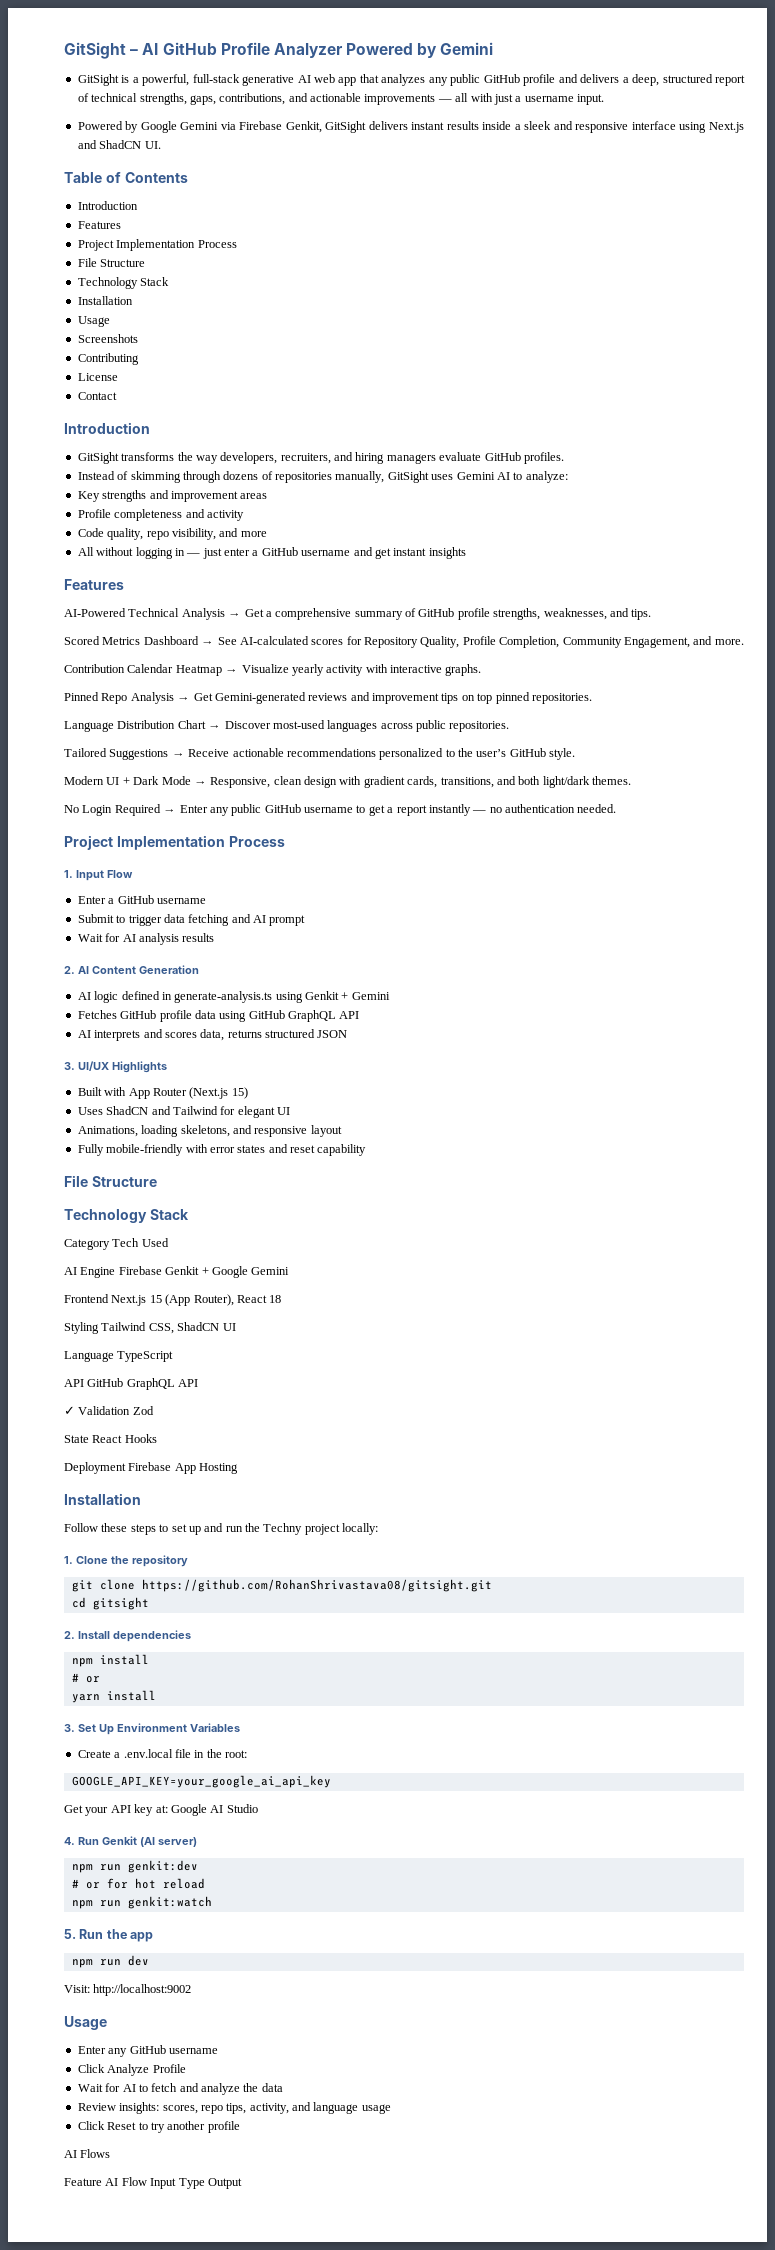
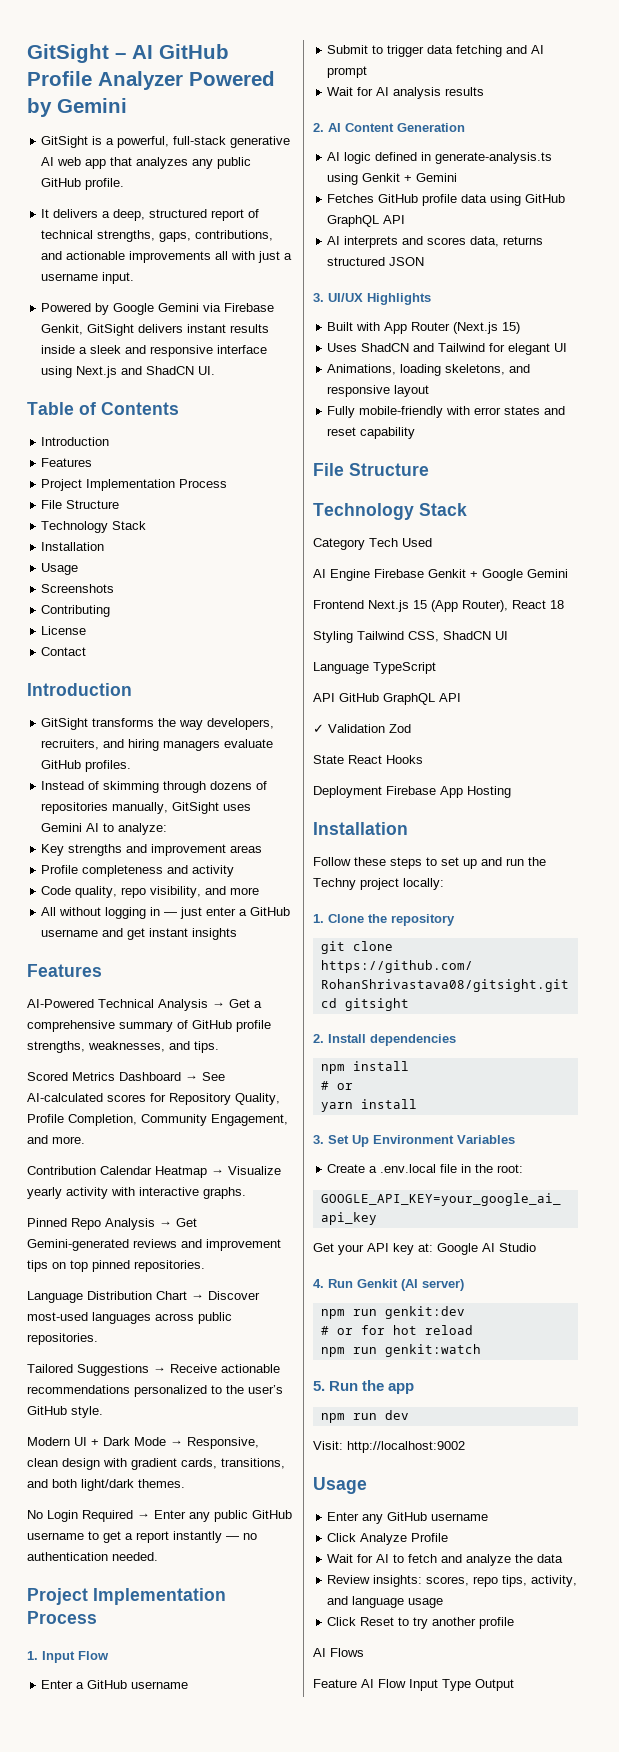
- GitSight is a powerful, full-stack generative AI web app that analyzes any public GitHub profile and delivers a deep, structured report of technical strengths, gaps, contributions, and actionable improvements — all with just a username input.
+ GitSight is a powerful, full-stack generative AI web app that analyzes any public GitHub profile.
+ It delivers a deep, structured report of technical strengths, gaps, contributions, and actionable improvements all with just a username input.

